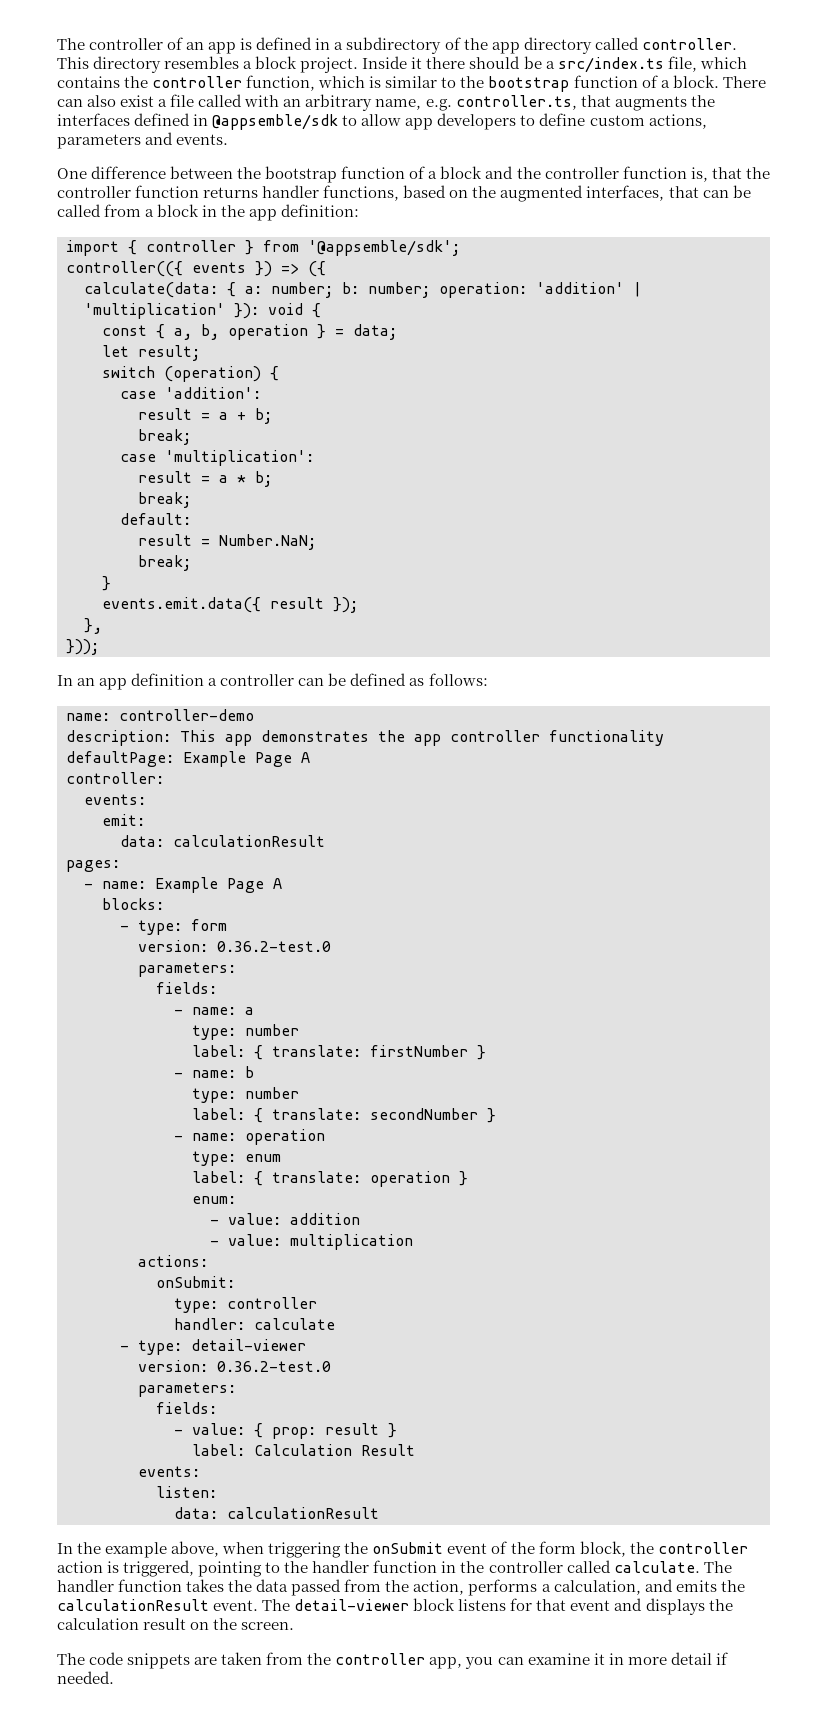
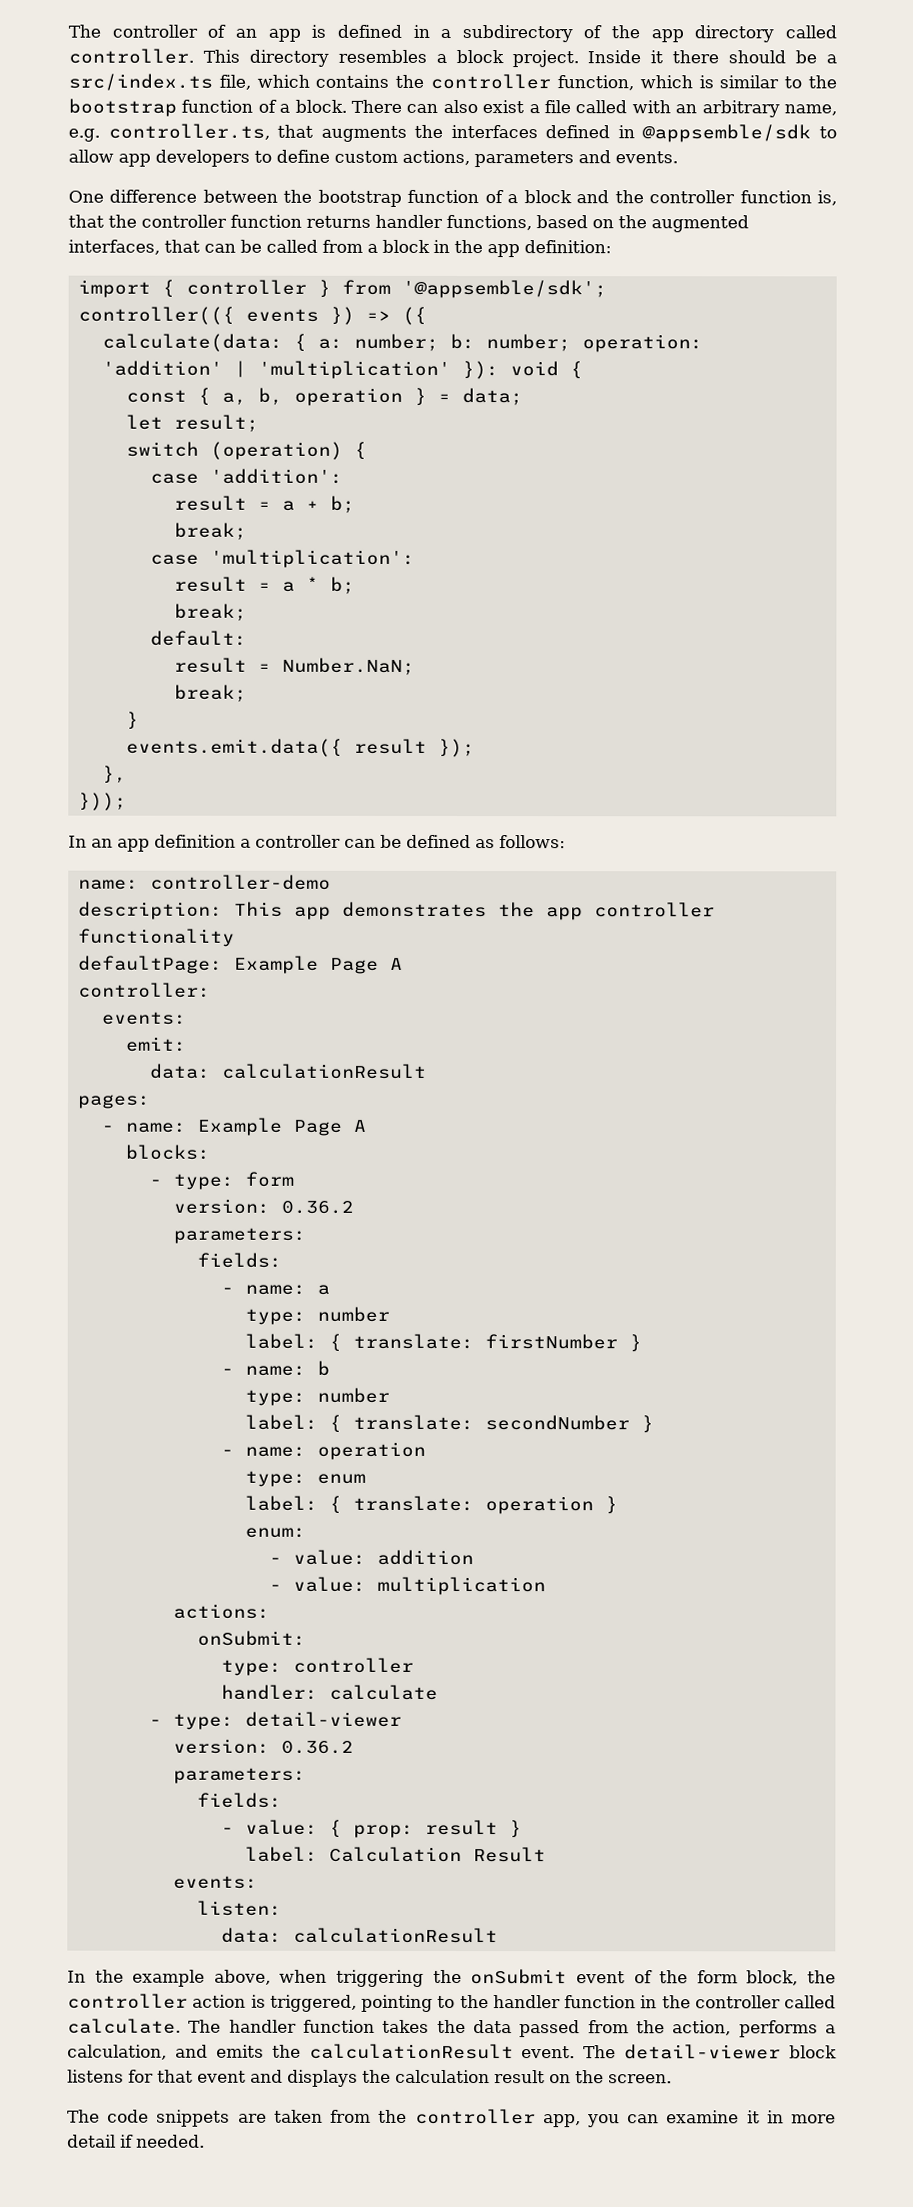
  - type: form
- version: 0.36.2-test.0
+ version: 0.36.2
  - type: detail-viewer
- version: 0.36.2-test.0
+ version: 0.36.2

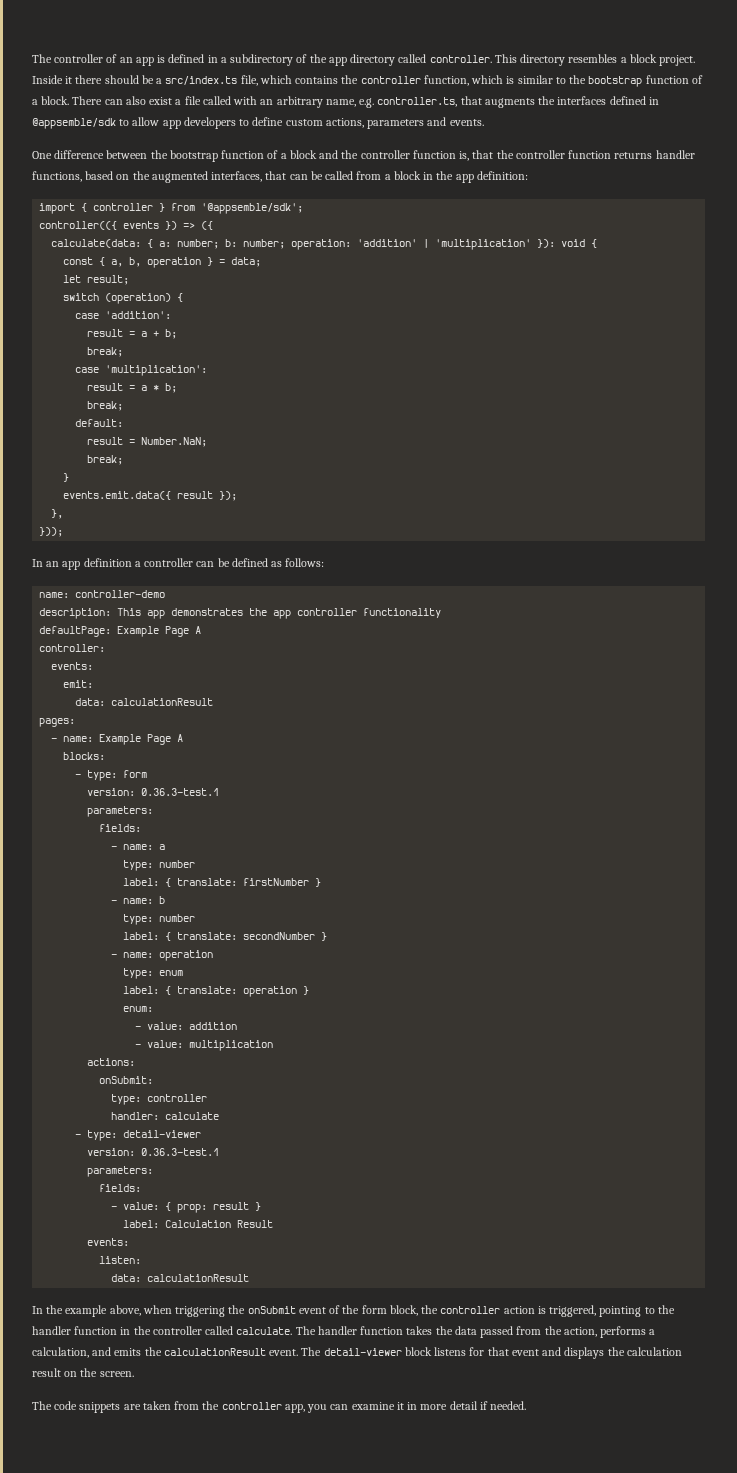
  - type: form
- version: 0.36.2
+ version: 0.36.3-test.1
  - type: detail-viewer
- version: 0.36.2
+ version: 0.36.3-test.1

